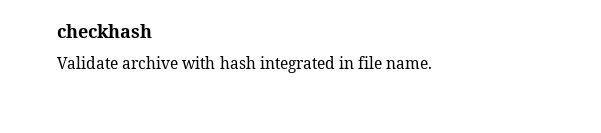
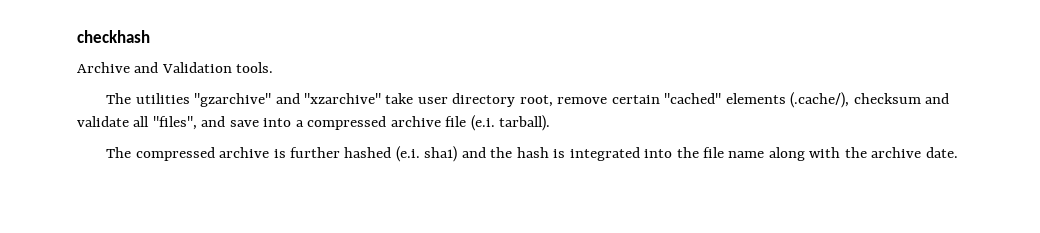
- Validate archive with hash integrated in file name.
+ Archive and Validation tools.
+ The utilities "gzarchive" and "xzarchive" take user directory root, remove certain "cached" elements (.cache/), checksum and validate all "files", and save into a compressed archive file (e.i. tarball).
+ The compressed archive is further hashed (e.i. sha1) and the hash is integrated into the file name along with the archive date.

